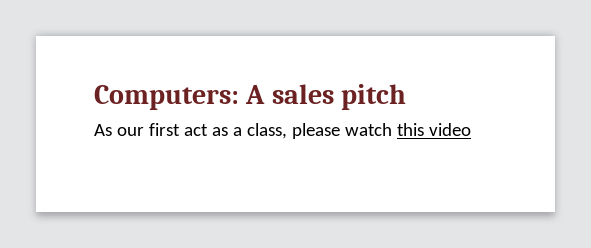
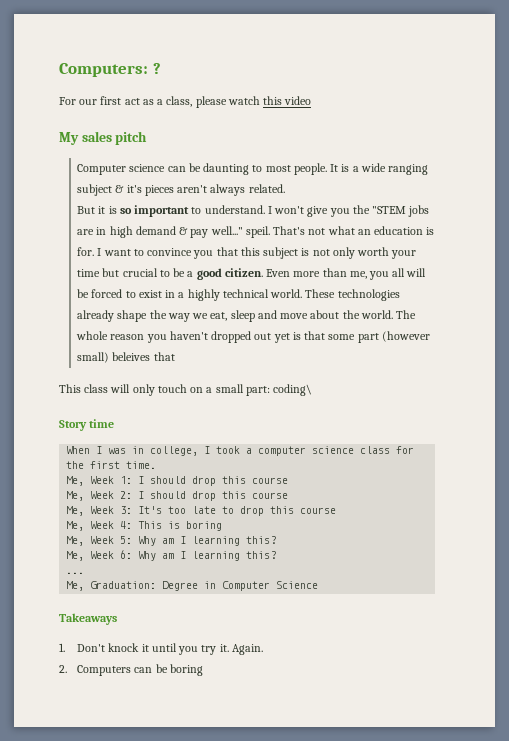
- Computers: A sales pitch
- As our first act as a class, please watch this video
+ Computers: ?
+ For our first act as a class, please watch this video
+ My sales pitch
+ Computer science can be daunting to most people. It is a wide ranging subject & it's pieces aren't always related.
+ But it is so important to understand. I won't give you the "STEM jobs are in high demand & pay well..." speil. That's not what an education is for. I want to convince you that this subject is not only worth your time but crucial to be a good citizen. Even more than me, you all will be forced to exist in a highly technical world. These technologies already shape the way we eat, sleep and move about the world. The whole reason you haven't dropped out yet is that some part (however small) beleives that
+ This class will only touch on a small part: coding\
+ Story time
+ When I was in college, I took a computer science class for the first time.
+ Me, Week 1: I should drop this course
+ Me, Week 2: I should drop this course
+ Me, Week 3: It's too late to drop this course
+ Me, Week 4: This is boring
+ Me, Week 5: Why am I learning this?
+ Me, Week 6: Why am I learning this?
+ ...
+ Me, Graduation: Degree in Computer Science
+ Takeaways
+ 1. Don't knock it until you try it. Again.
+ 2. Computers can be boring

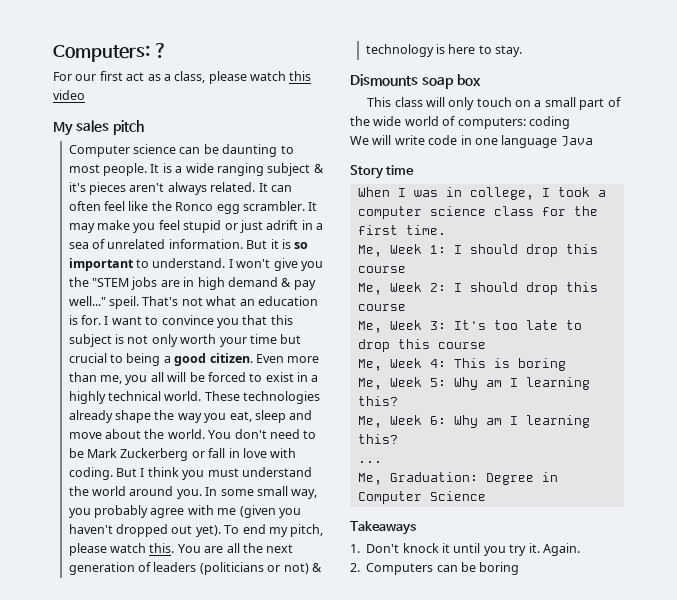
- It is a wide ranging subject & it's pieces aren't always related.
- But it is so important to understand.
+ It is a wide ranging subject & it's pieces aren't always related. It can often feel like the Ronco egg scrambler. It may make you feel stupid or just adrift in a sea of unrelated information. But it is so important to understand.
- I want to convince you that this subject is not only worth your time but crucial to be a good citizen.
+ I want to convince you that this subject is not only worth your time but crucial to being a good citizen.
- These technologies already shape the way we eat, sleep and move about the world.
+ These technologies already shape the way you eat, sleep and move about the world.
- The whole reason you haven't dropped out yet is that some part (however small) beleives that
+ You don't need to be Mark Zuckerberg or fall in love with coding. But I think you must understand the world around you. In some small way, you probably agree with me (given you haven't dropped out yet). To end my pitch, please watch this. You are all the next generation of leaders (politicians or not) & technology is here to stay.
+ Dismounts soap box
- This class will only touch on a small part: coding\
+ This class will only touch on a small part of the wide world of computers: coding
+ We will write code in one language Java

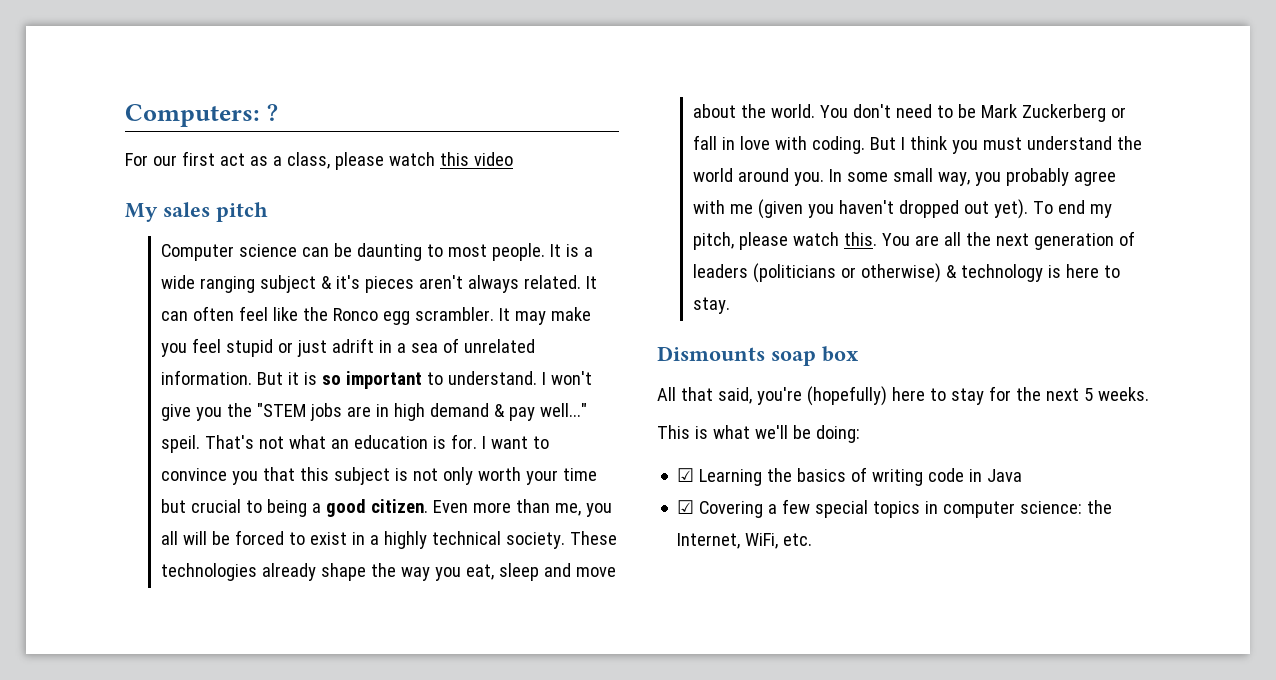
- Even more than me, you all will be forced to exist in a highly technical world.
+ Even more than me, you all will be forced to exist in a highly technical society.
- You are all the next generation of leaders (politicians or not) & technology is here to stay.
+ You are all the next generation of leaders (politicians or otherwise) & technology is here to stay.
- This class will only touch on a small part of the wide world of computers: coding
- We will write code in one language Java
- Story time
- When I was in college, I took a computer science class for the first time.
- Me, Week 1: I should drop this course
- Me, Week 2: I should drop this course
- Me, Week 3: It's too late to drop this course
- Me, Week 4: This is boring
- Me, Week 5: Why am I learning this?
- Me, Week 6: Why am I learning this?
- ...
- Me, Graduation: Degree in Computer Science
- Takeaways
- 1. Don't knock it until you try it. Again.
- 2. Computers can be boring
+ All that said, you're (hopefully) here to stay for the next 5 weeks.
+ This is what we'll be doing:
+ ☑ Learning the basics of writing code in Java
+ ☑ Covering a few special topics in computer science: the Internet, WiFi, etc.

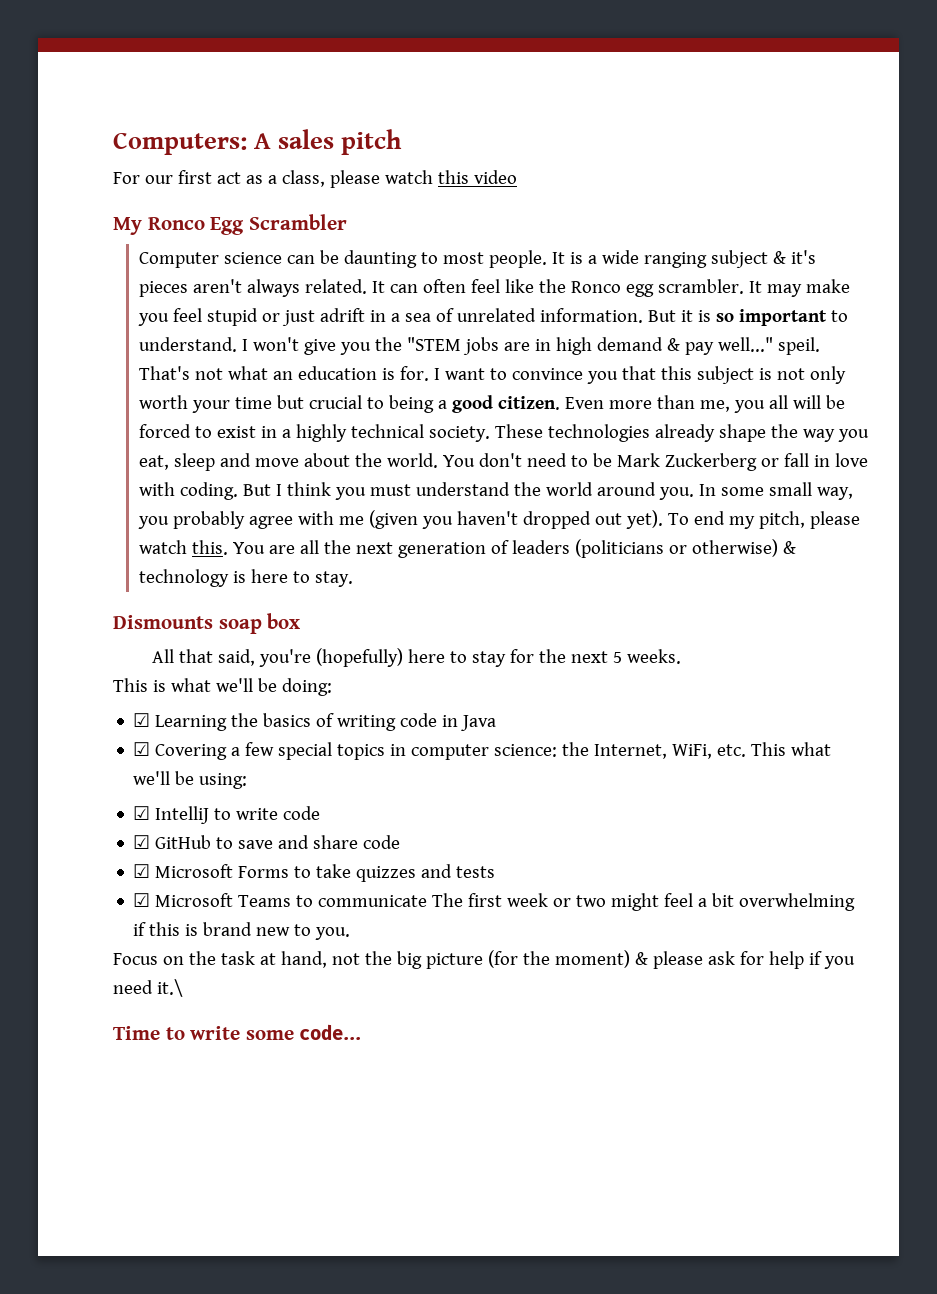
- Computers: ?
+ Computers: A sales pitch
- My sales pitch
+ My Ronco Egg Scrambler
- ☑ Covering a few special topics in computer science: the Internet, WiFi, etc.
+ ☑ Covering a few special topics in computer science: the Internet, WiFi, etc. This what we'll be using:
+ ☑ IntelliJ to write code
+ ☑ GitHub to save and share code
+ ☑ Microsoft Forms to take quizzes and tests
+ ☑ Microsoft Teams to communicate The first week or two might feel a bit overwhelming if this is brand new to you.
+ Focus on the task at hand, not the big picture (for the moment) & please ask for help if you need it.\
+ Time to write some code...

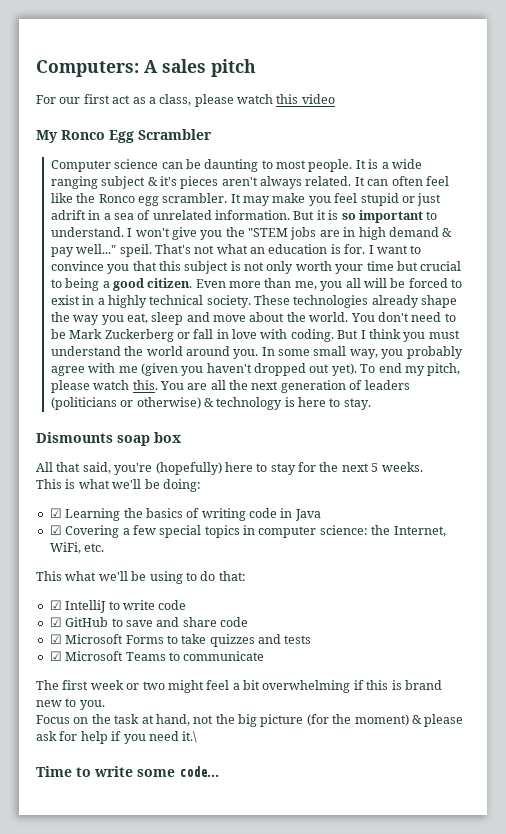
- ☑ Covering a few special topics in computer science: the Internet, WiFi, etc. This what we'll be using:
+ ☑ Covering a few special topics in computer science: the Internet, WiFi, etc.
+ This what we'll be using to do that:
- ☑ Microsoft Teams to communicate The first week or two might feel a bit overwhelming if this is brand new to you.
+ ☑ Microsoft Teams to communicate
+ The first week or two might feel a bit overwhelming if this is brand new to you.

